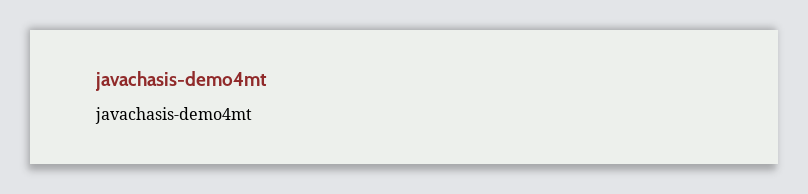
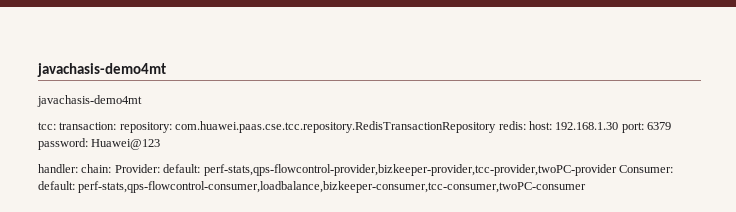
+ tcc: transaction: repository: com.huawei.paas.cse.tcc.repository.RedisTransactionRepository redis: host: 192.168.1.30 port: 6379 password: Huawei@123
+ handler: chain: Provider: default: perf-stats,qps-flowcontrol-provider,bizkeeper-provider,tcc-provider,twoPC-provider Consumer: default: perf-stats,qps-flowcontrol-consumer,loadbalance,bizkeeper-consumer,tcc-consumer,twoPC-consumer

